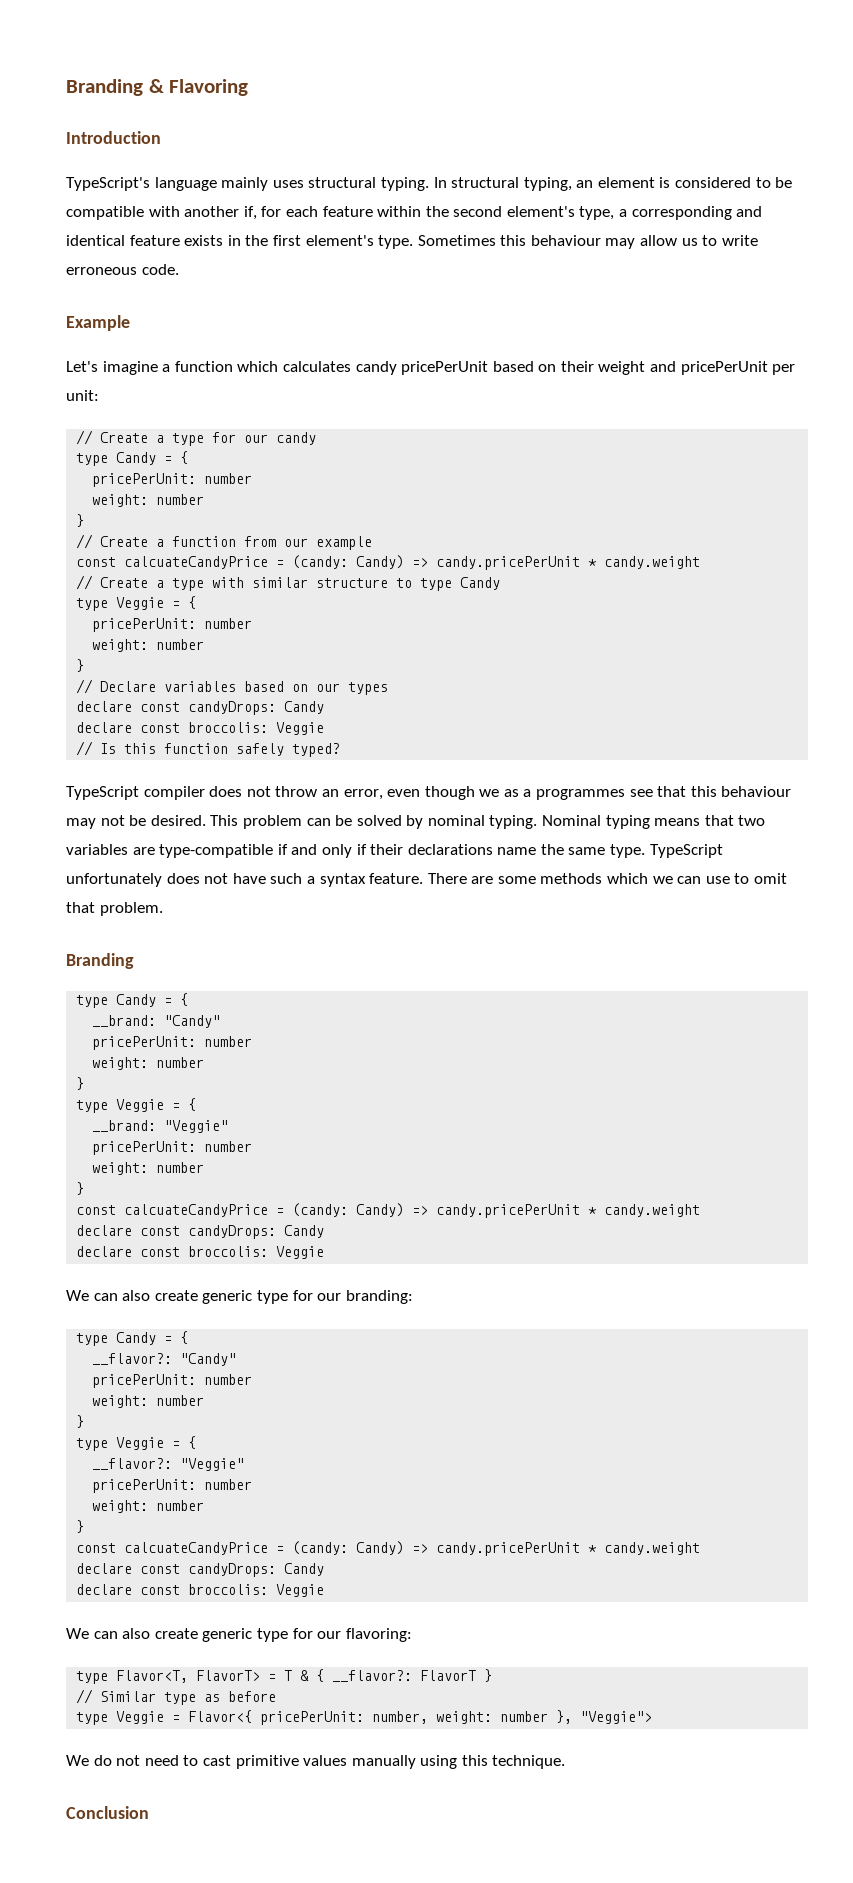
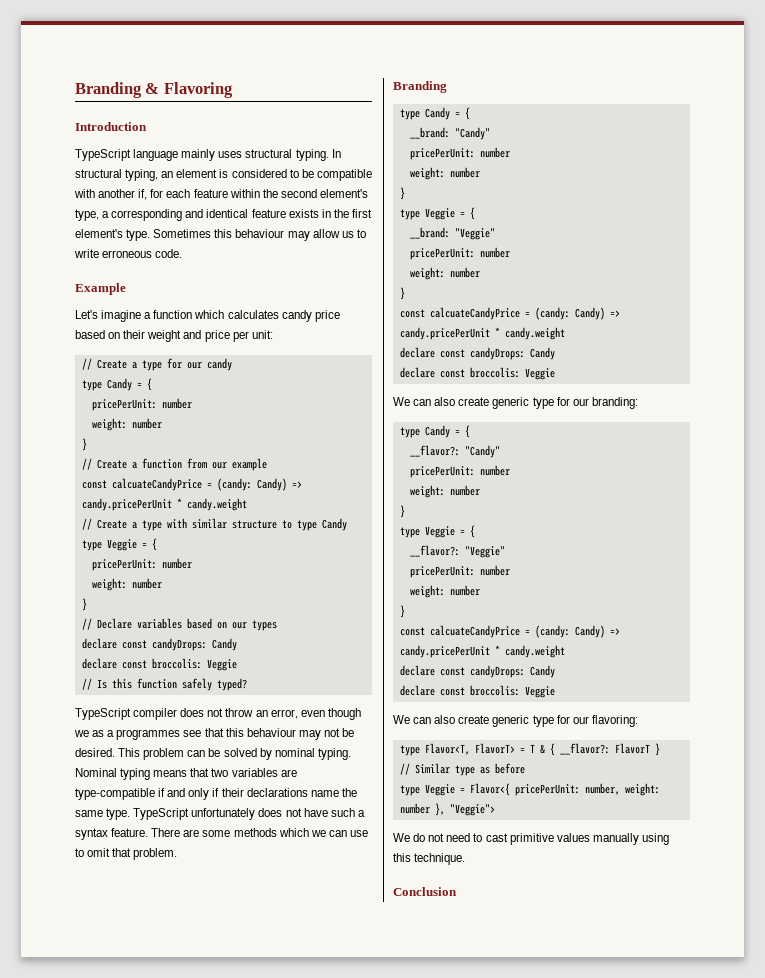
- TypeScript's language mainly uses structural typing.
+ TypeScript language mainly uses structural typing.
- Let's imagine a function which calculates candy pricePerUnit based on their weight and pricePerUnit per unit:
+ Let's imagine a function which calculates candy price based on their weight and price per unit:

